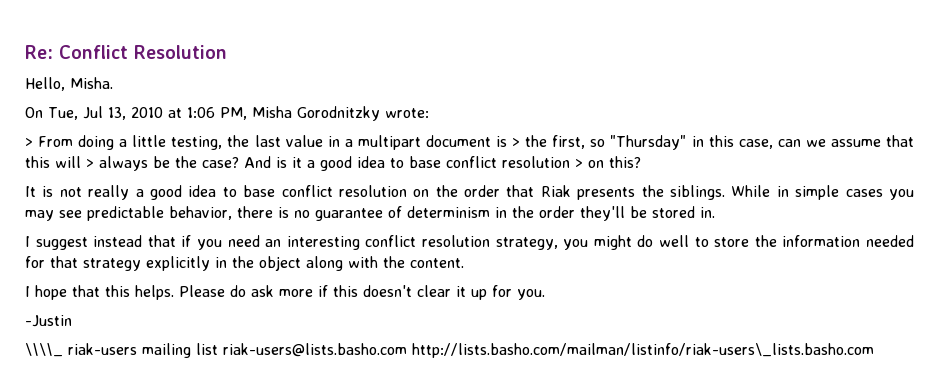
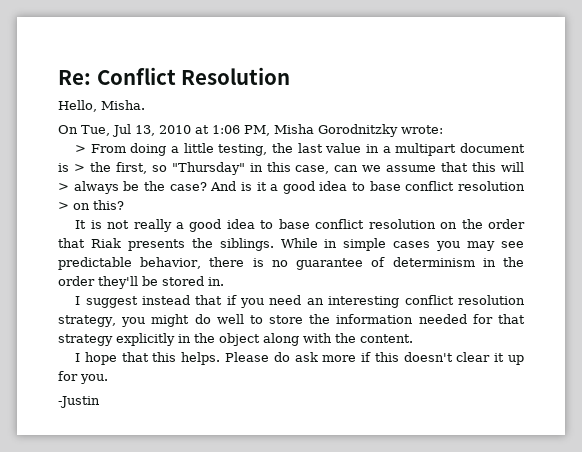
- \\\\_ riak-users mailing list riak-users@lists.basho.com http://lists.basho.com/mailman/listinfo/riak-users\_lists.basho.com

